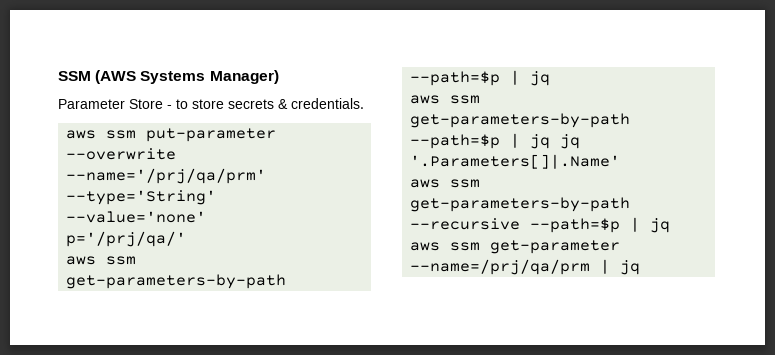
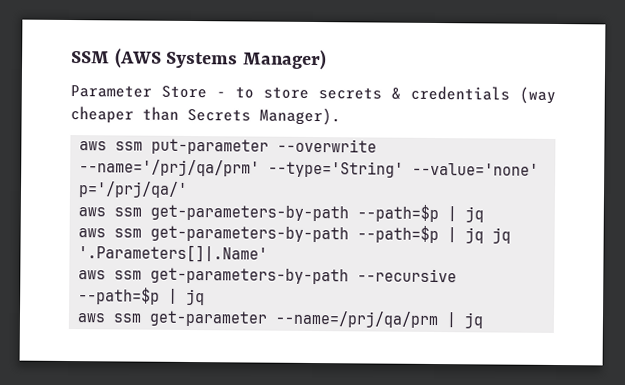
- Parameter Store - to store secrets & credentials.
+ Parameter Store - to store secrets & credentials (way cheaper than Secrets Manager).

